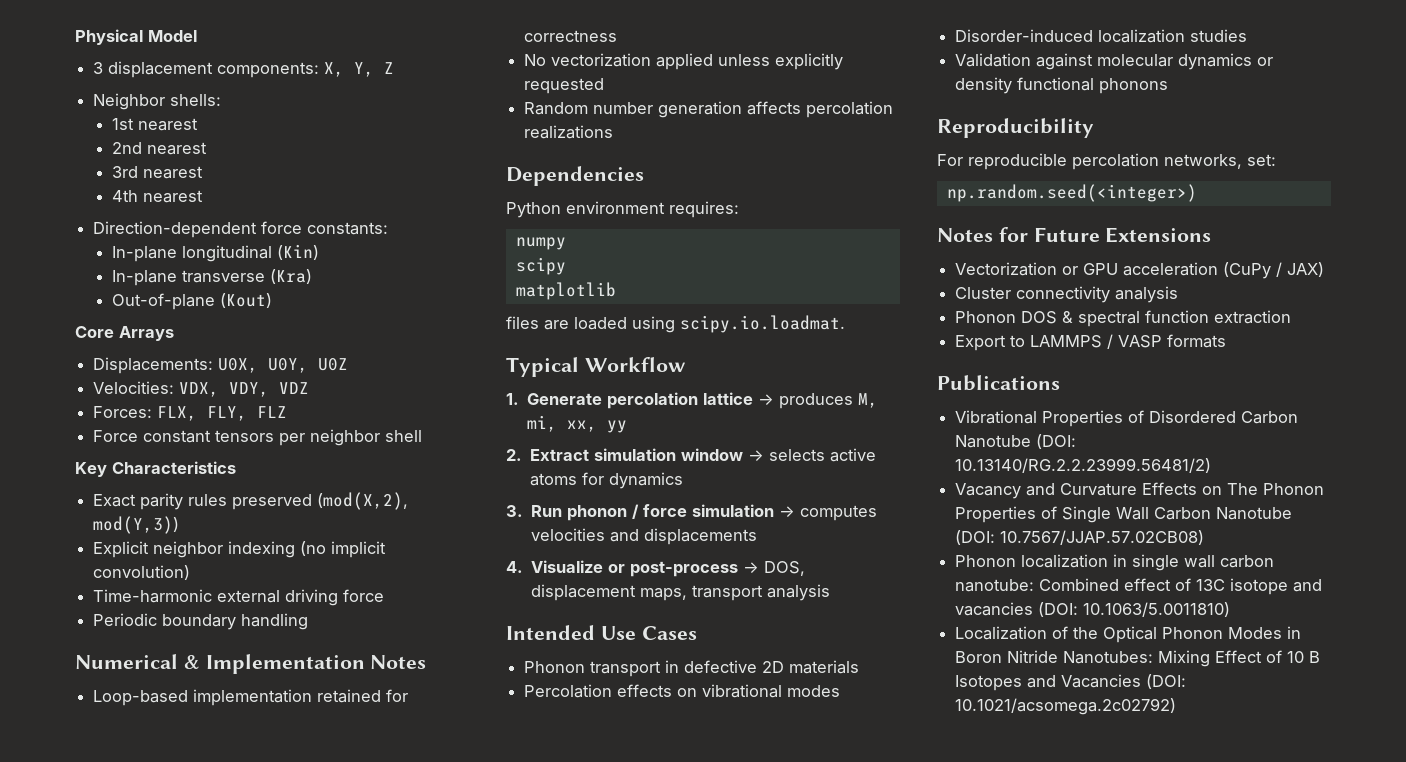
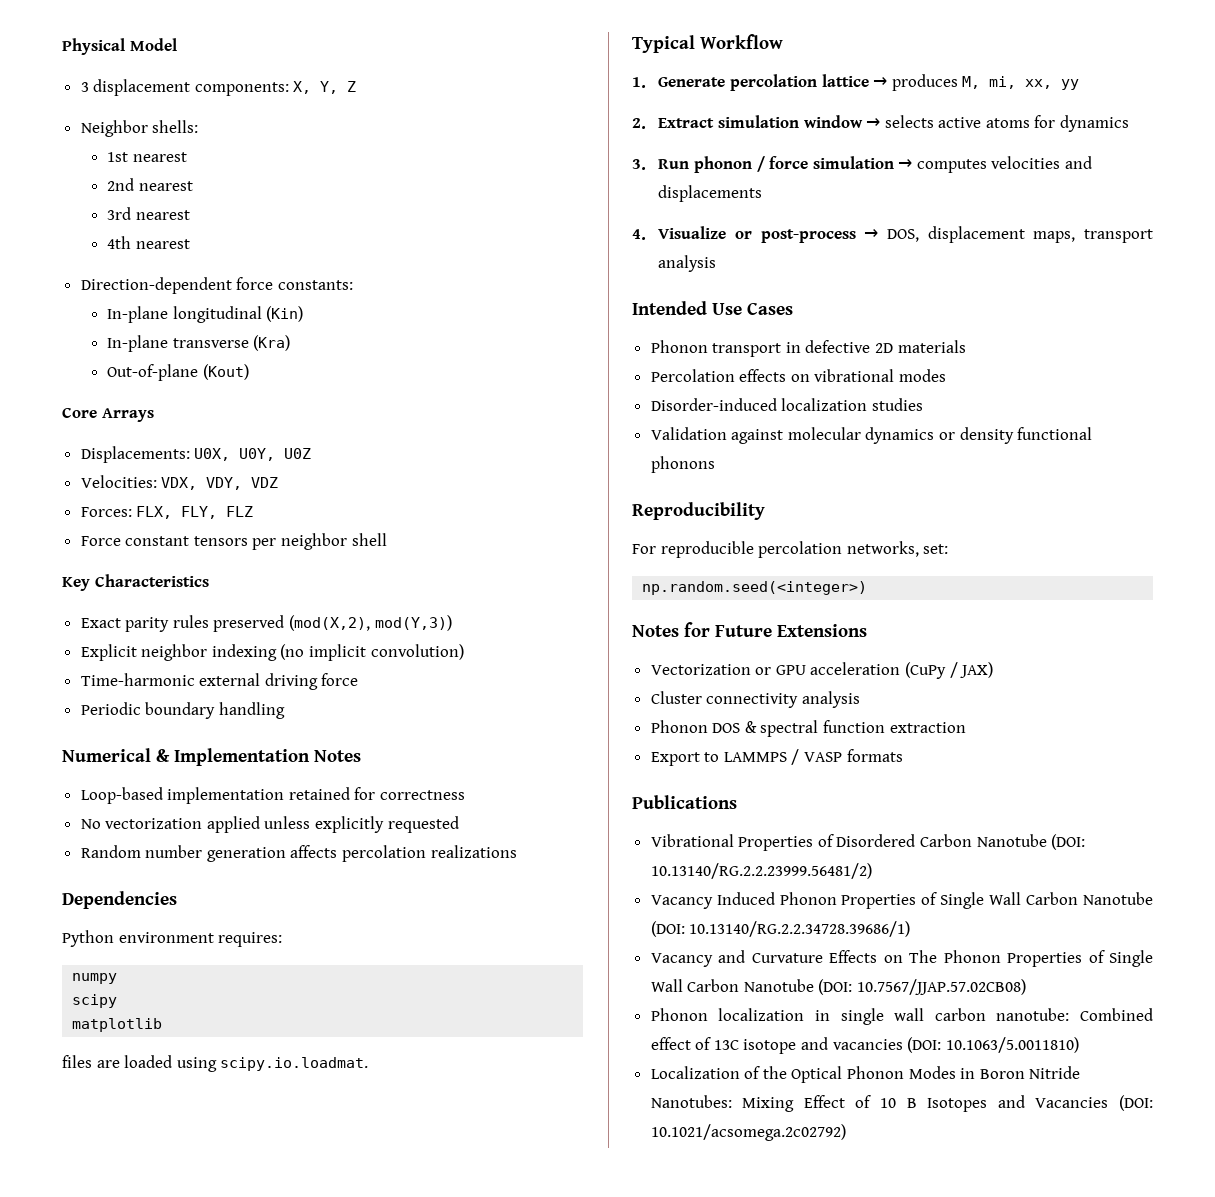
+ Vacancy Induced Phonon Properties of Single Wall Carbon Nanotube (DOI: 10.13140/RG.2.2.34728.39686/1)

